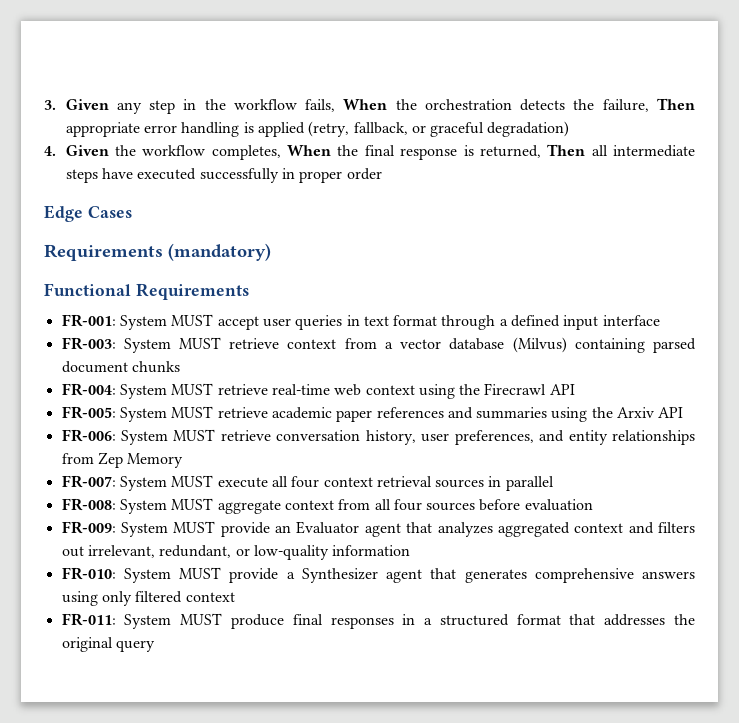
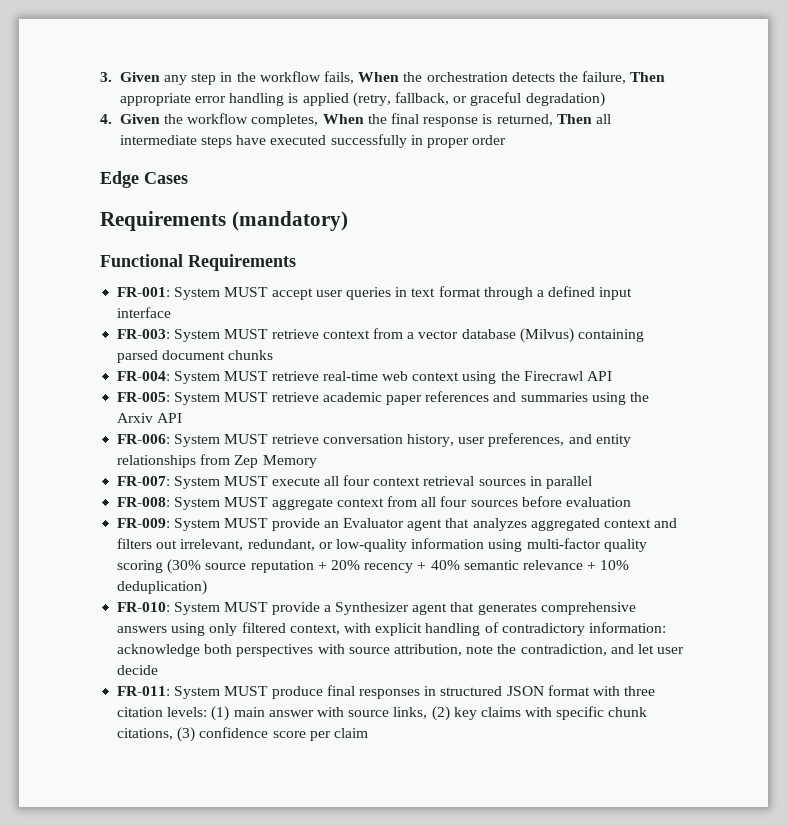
- FR-009: System MUST provide an Evaluator agent that analyzes aggregated context and filters out irrelevant, redundant, or low-quality information
+ FR-009: System MUST provide an Evaluator agent that analyzes aggregated context and filters out irrelevant, redundant, or low-quality information using multi-factor quality scoring (30% source reputation + 20% recency + 40% semantic relevance + 10% deduplication)
- FR-010: System MUST provide a Synthesizer agent that generates comprehensive answers using only filtered context
+ FR-010: System MUST provide a Synthesizer agent that generates comprehensive answers using only filtered context, with explicit handling of contradictory information: acknowledge both perspectives with source attribution, note the contradiction, and let user decide
- FR-011: System MUST produce final responses in a structured format that addresses the original query
+ FR-011: System MUST produce final responses in structured JSON format with three citation levels: (1) main answer with source links, (2) key claims with specific chunk citations, (3) confidence score per claim

